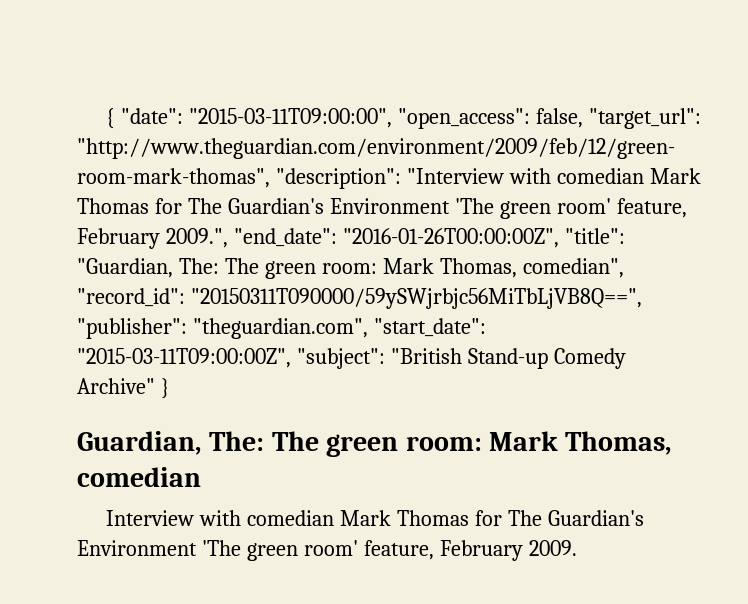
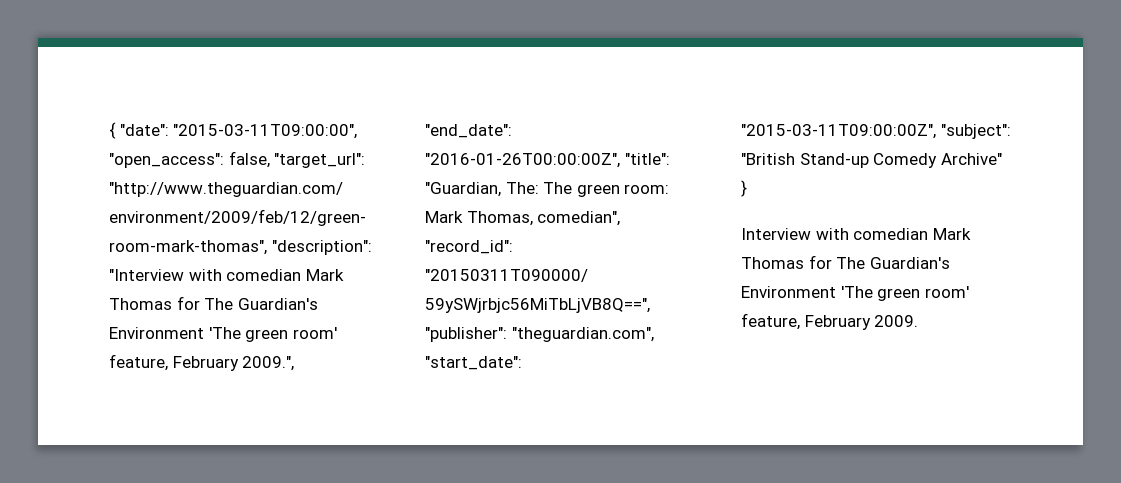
- Guardian, The: The green room: Mark Thomas, comedian

